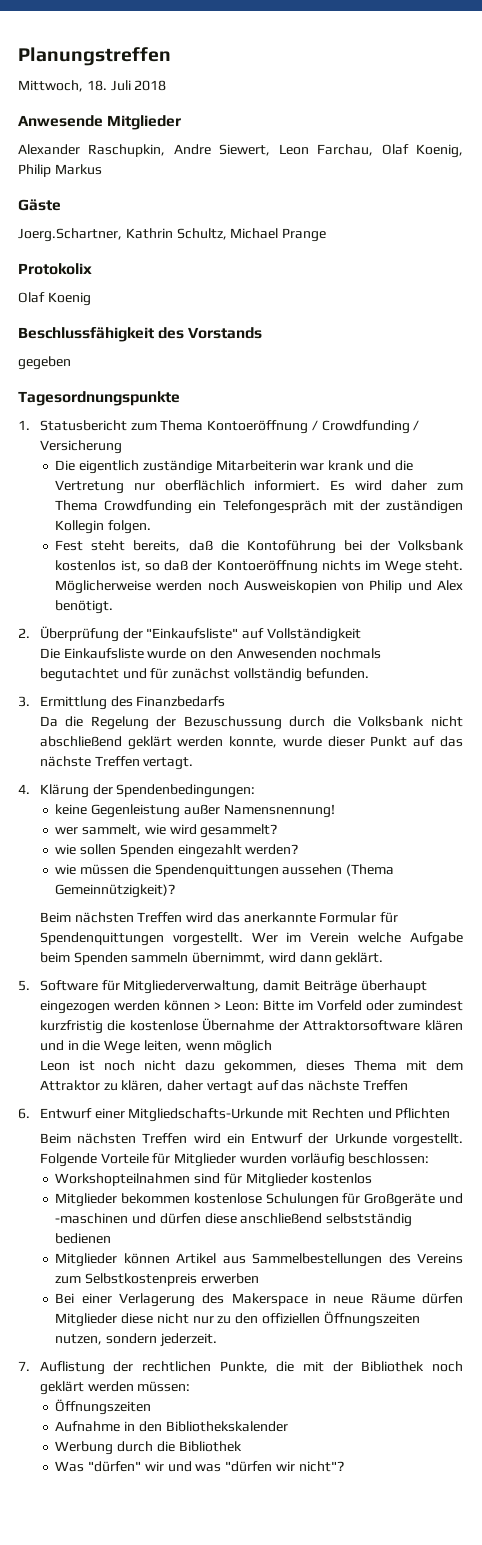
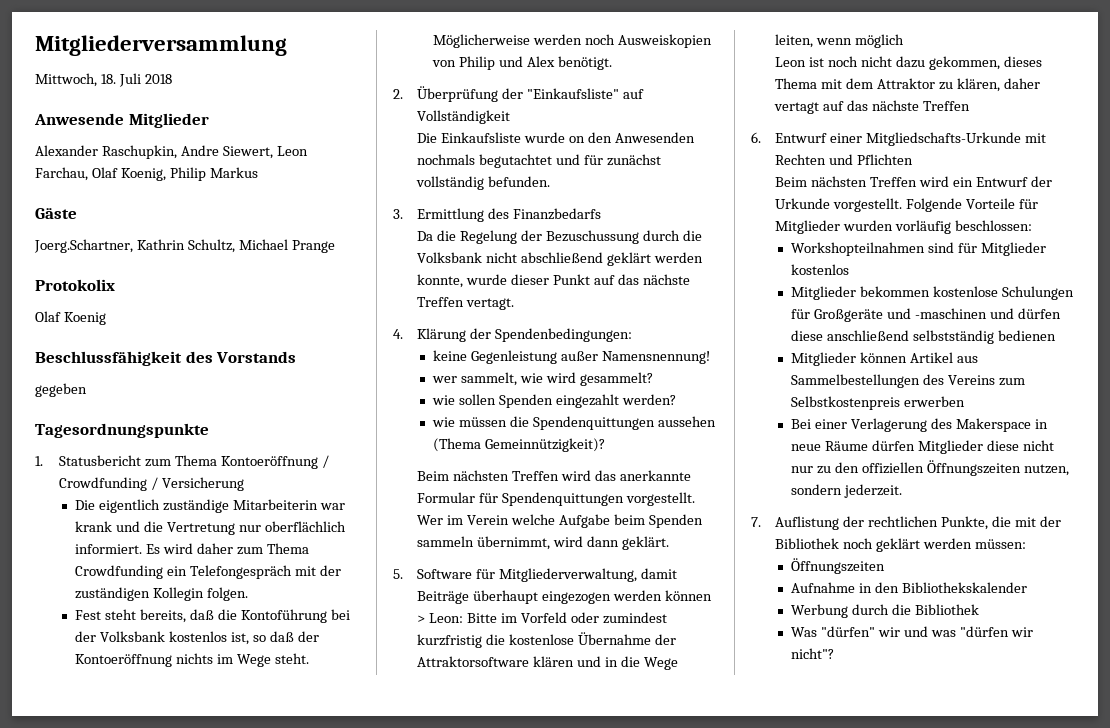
- Planungstreffen
+ Mitgliederversammlung

